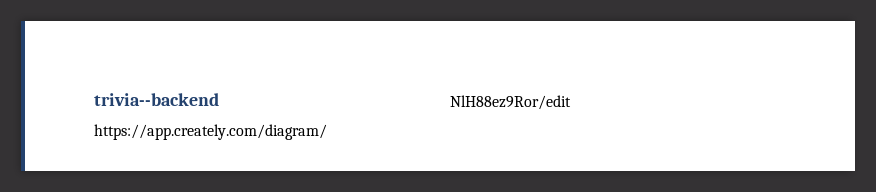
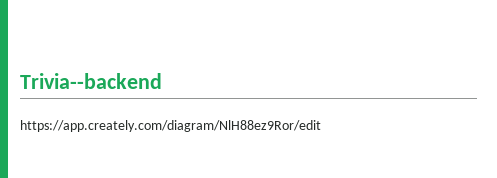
- trivia--backend
+ Trivia--backend

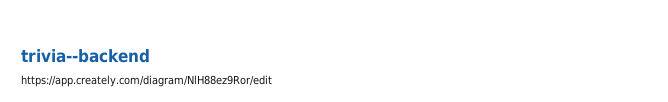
- Trivia--backend
+ trivia--backend

